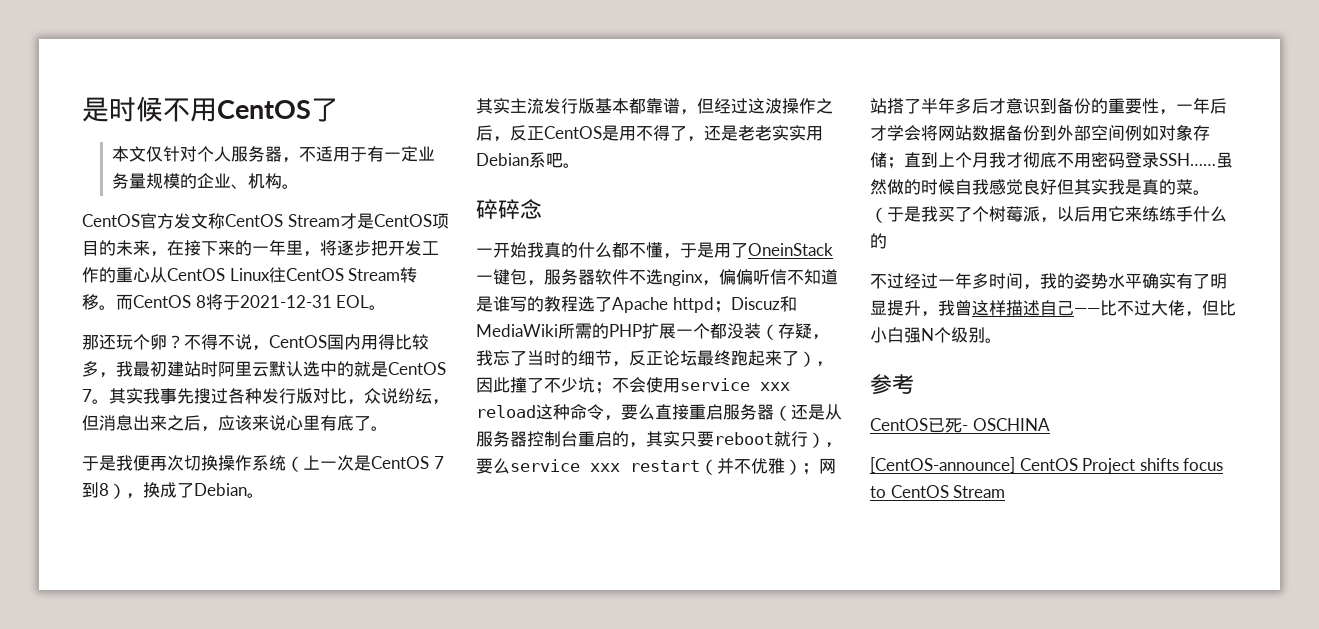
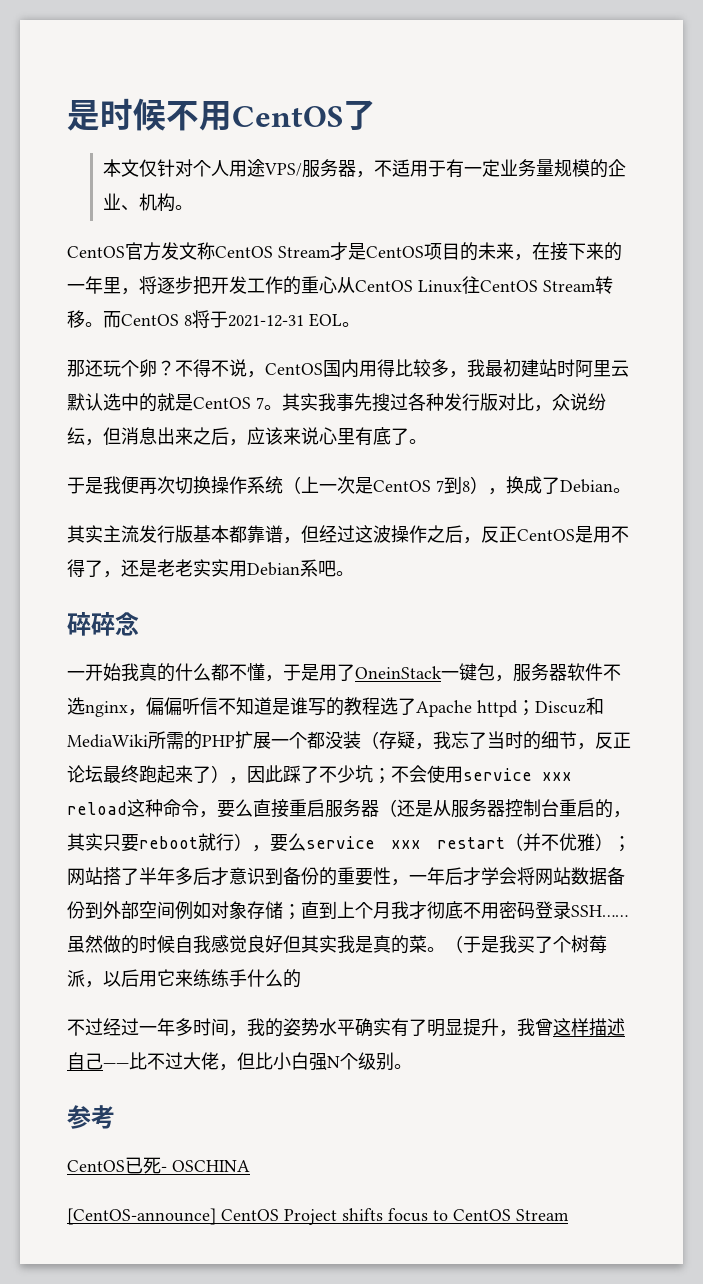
- 本文仅针对个人服务器，不适用于有一定业务量规模的企业、机构。
+ 本文仅针对个人用途VPS/服务器，不适用于有一定业务量规模的企业、机构。
- Discuz和MediaWiki所需的PHP扩展一个都没装（存疑，我忘了当时的细节，反正论坛最终跑起来了），因此撞了不少坑；
+ Discuz和MediaWiki所需的PHP扩展一个都没装（存疑，我忘了当时的细节，反正论坛最终跑起来了），因此踩了不少坑；

